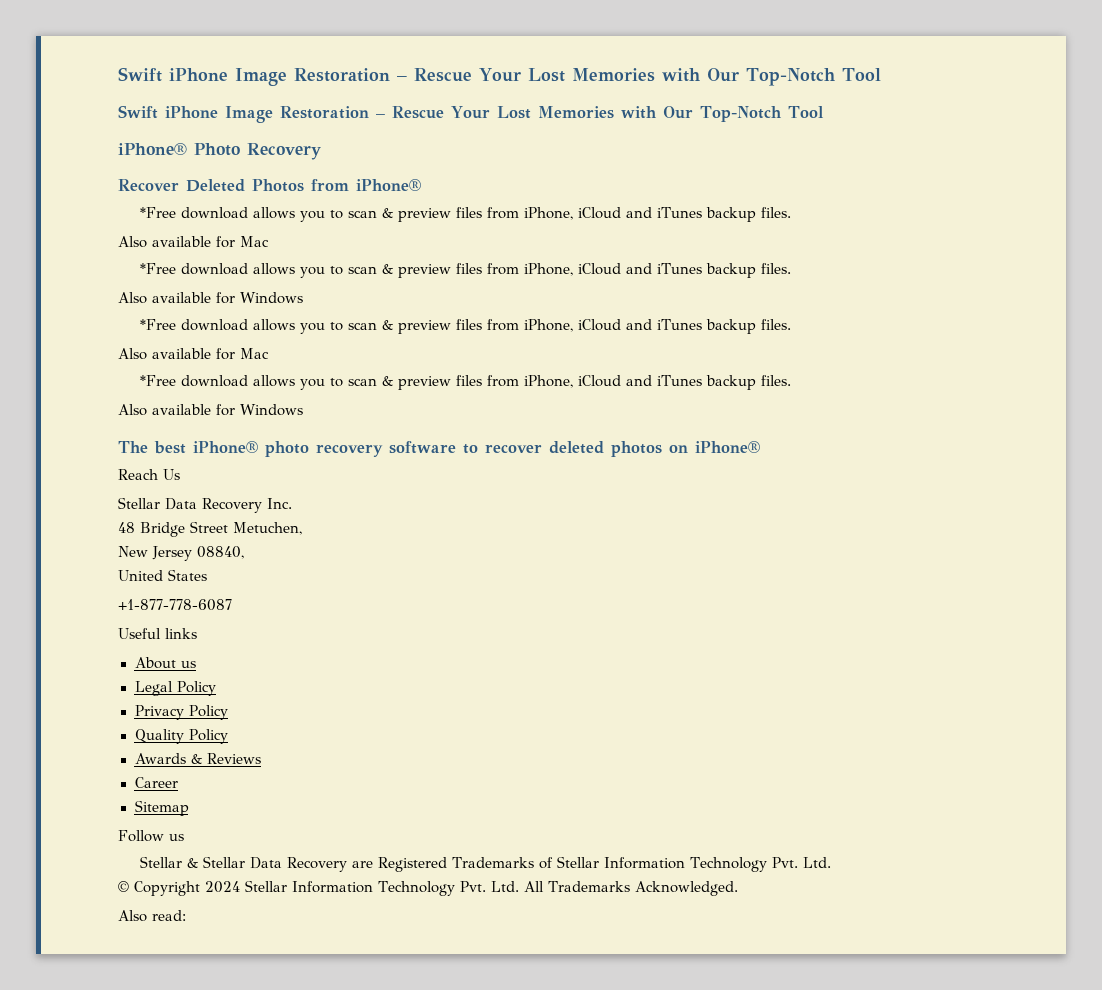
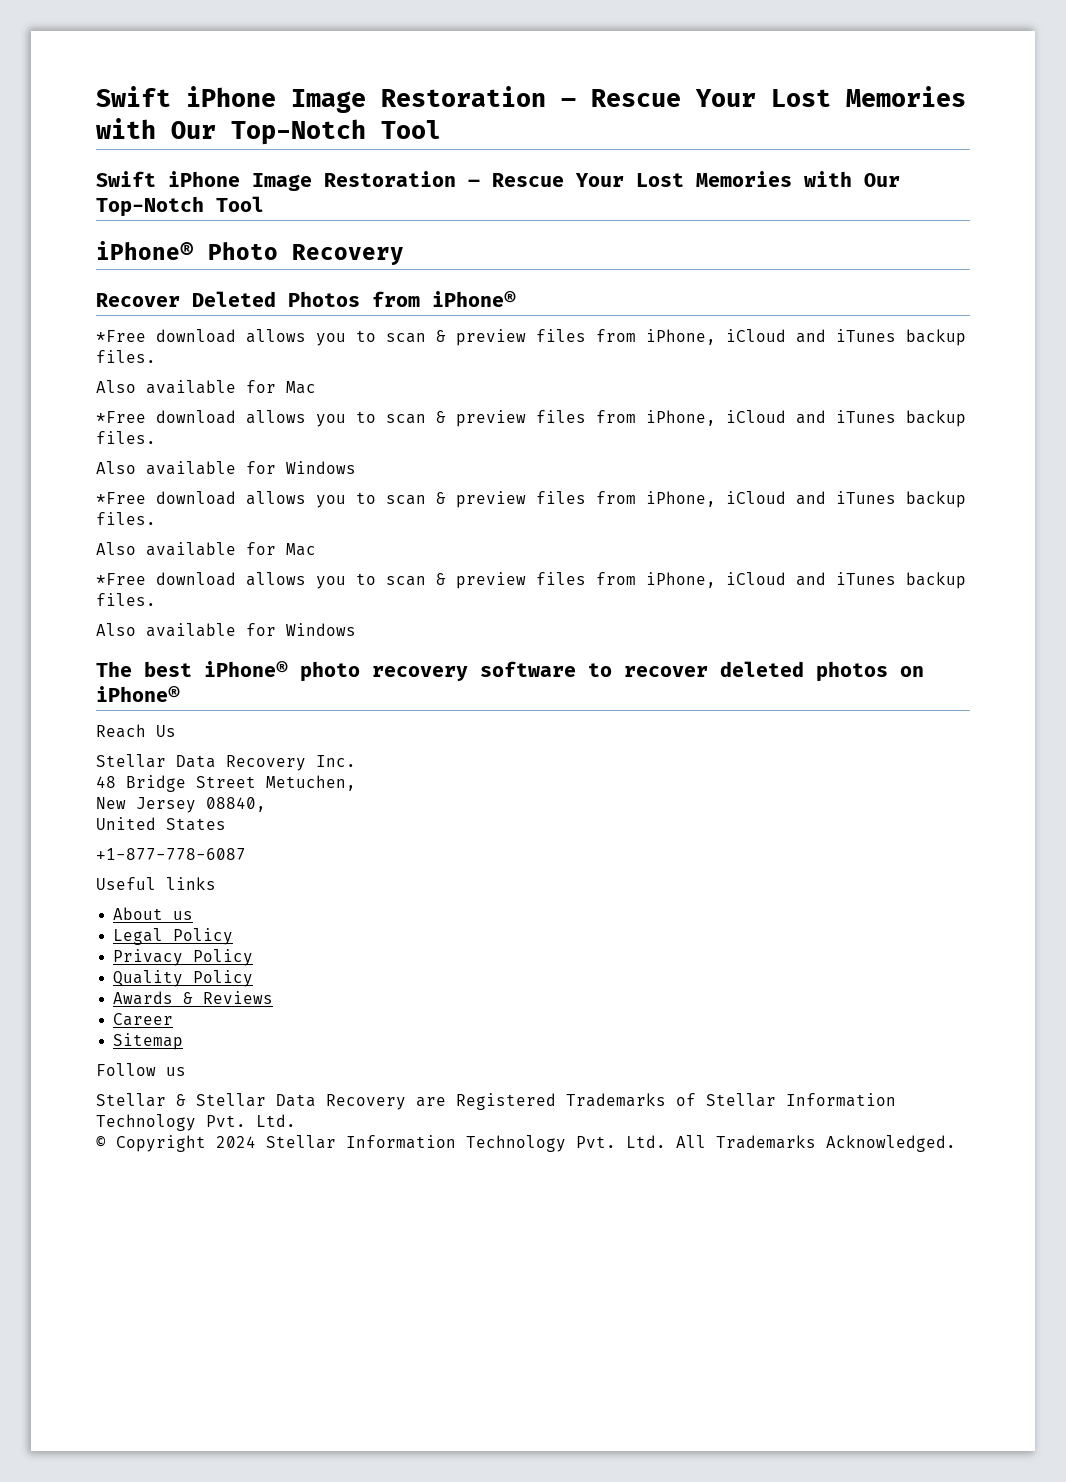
- Also read:

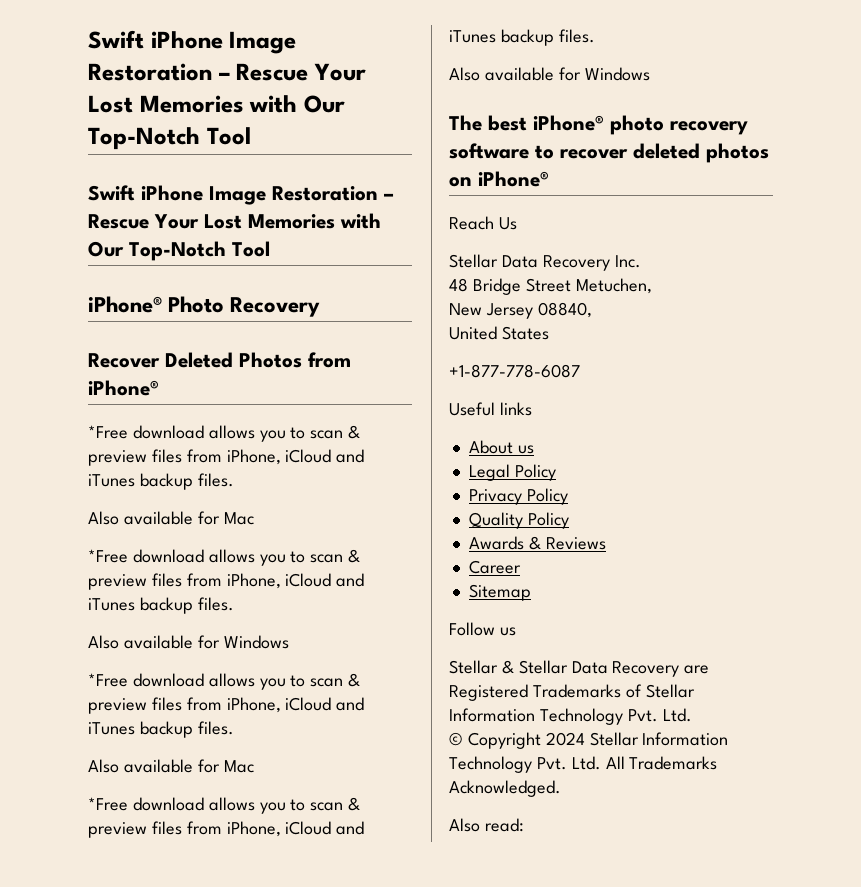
+ Also read:

